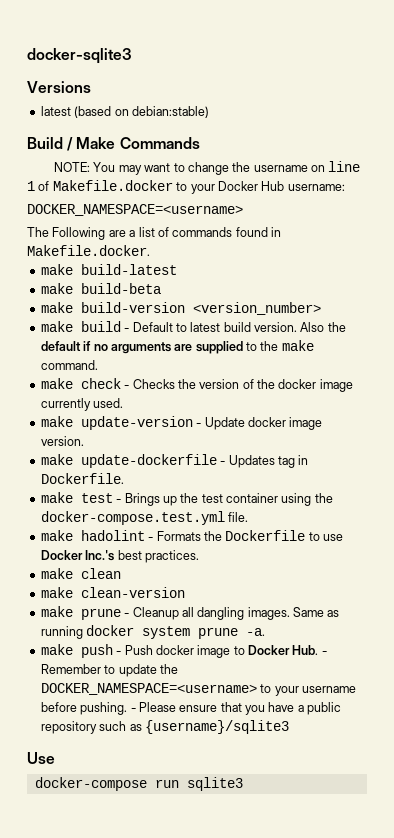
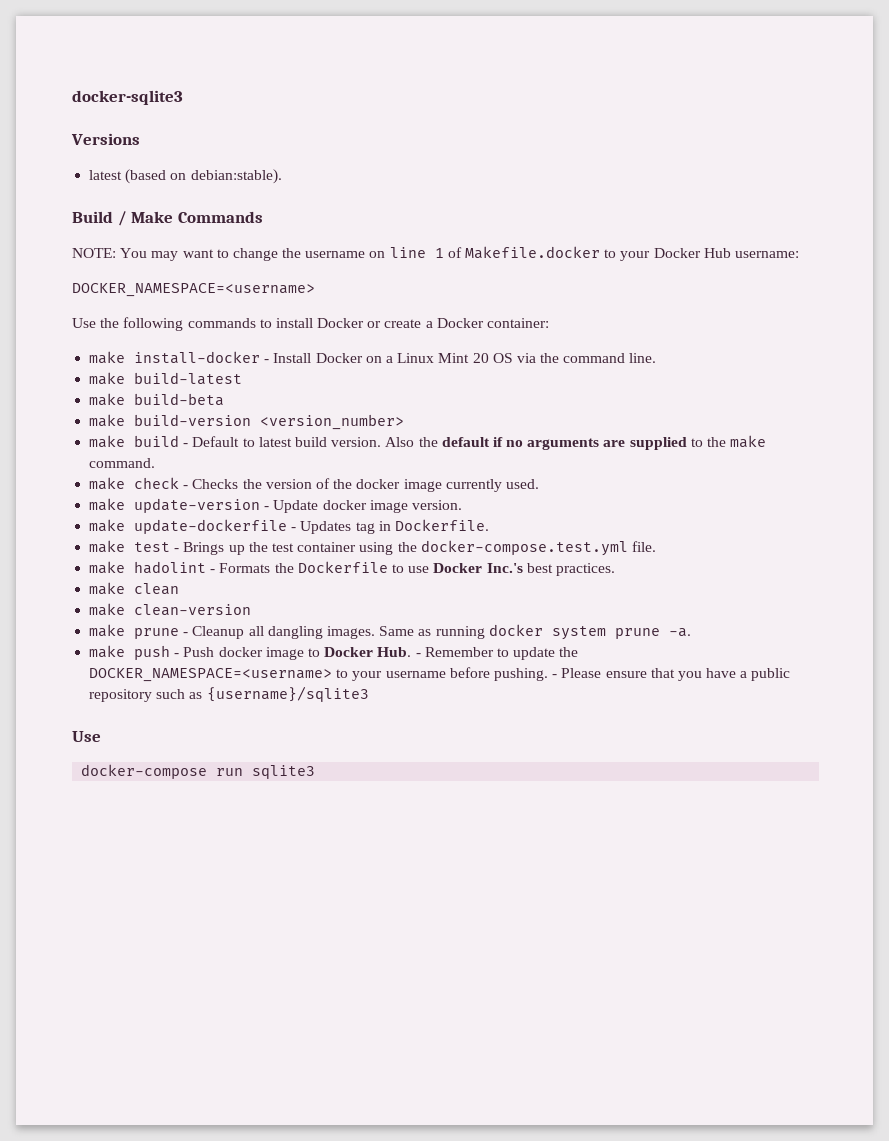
- latest (based on debian:stable)
+ latest (based on debian:stable).
- The Following are a list of commands found in Makefile.docker.
+ Use the following commands to install Docker or create a Docker container:
+ make install-docker - Install Docker on a Linux Mint 20 OS via the command line.

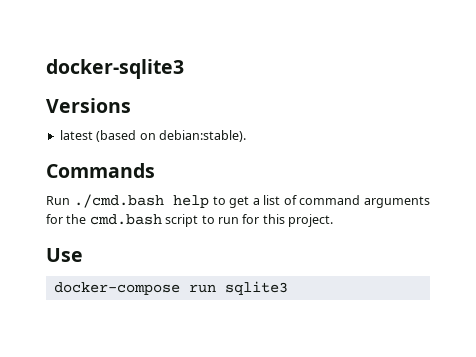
- Build / Make Commands
- NOTE: You may want to change the username on line 1 of Makefile.docker to your Docker Hub username:
- DOCKER_NAMESPACE=<username>
- Use the following commands to install Docker or create a Docker container:
- make install-docker - Install Docker on a Linux Mint 20 OS via the command line.
- make build-latest
- make build-beta
- make build-version <version_number>
- make build - Default to latest build version. Also the default if no arguments are supplied to the make command.
- make check - Checks the version of the docker image currently used.
- make update-version - Update docker image version.
- make update-dockerfile - Updates tag in Dockerfile.
- make test - Brings up the test container using the docker-compose.test.yml file.
- make hadolint - Formats the Dockerfile to use Docker Inc.'s best practices.
- make clean
- make clean-version
- make prune - Cleanup all dangling images. Same as running docker system prune -a.
- make push - Push docker image to Docker Hub. - Remember to update the DOCKER_NAMESPACE=<username> to your username before pushing. - Please ensure that you have a public repository such as {username}/sqlite3
+ Commands
+ Run ./cmd.bash help to get a list of command arguments for the cmd.bash script to run for this project.

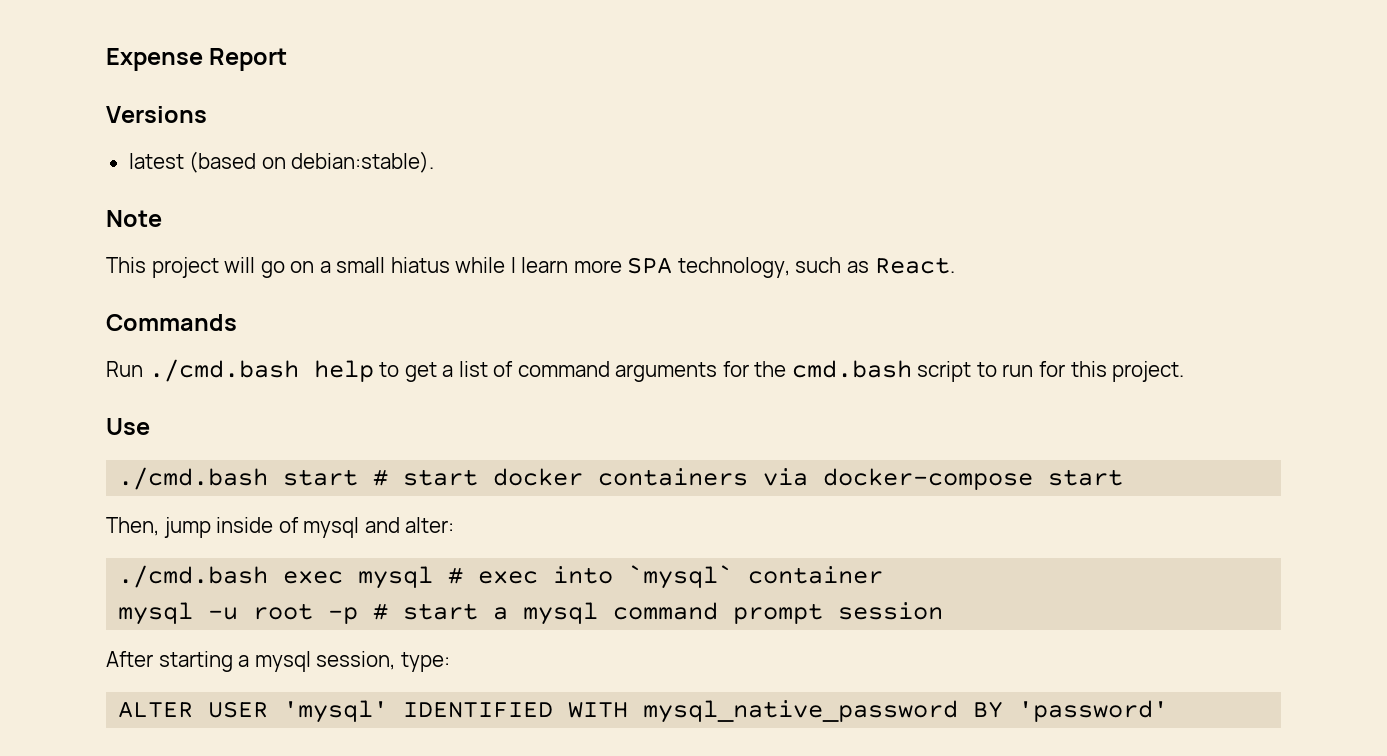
- docker-sqlite3
+ Expense Report
+ Note
+ This project will go on a small hiatus while I learn more SPA technology, such as React.
- docker-compose run sqlite3
+ ./cmd.bash start # start docker containers via docker-compose start
+ Then, jump inside of mysql and alter:
+ ./cmd.bash exec mysql # exec into `mysql` container
+ mysql -u root -p # start a mysql command prompt session
+ After starting a mysql session, type:
+ ALTER USER 'mysql' IDENTIFIED WITH mysql_native_password BY 'password'

